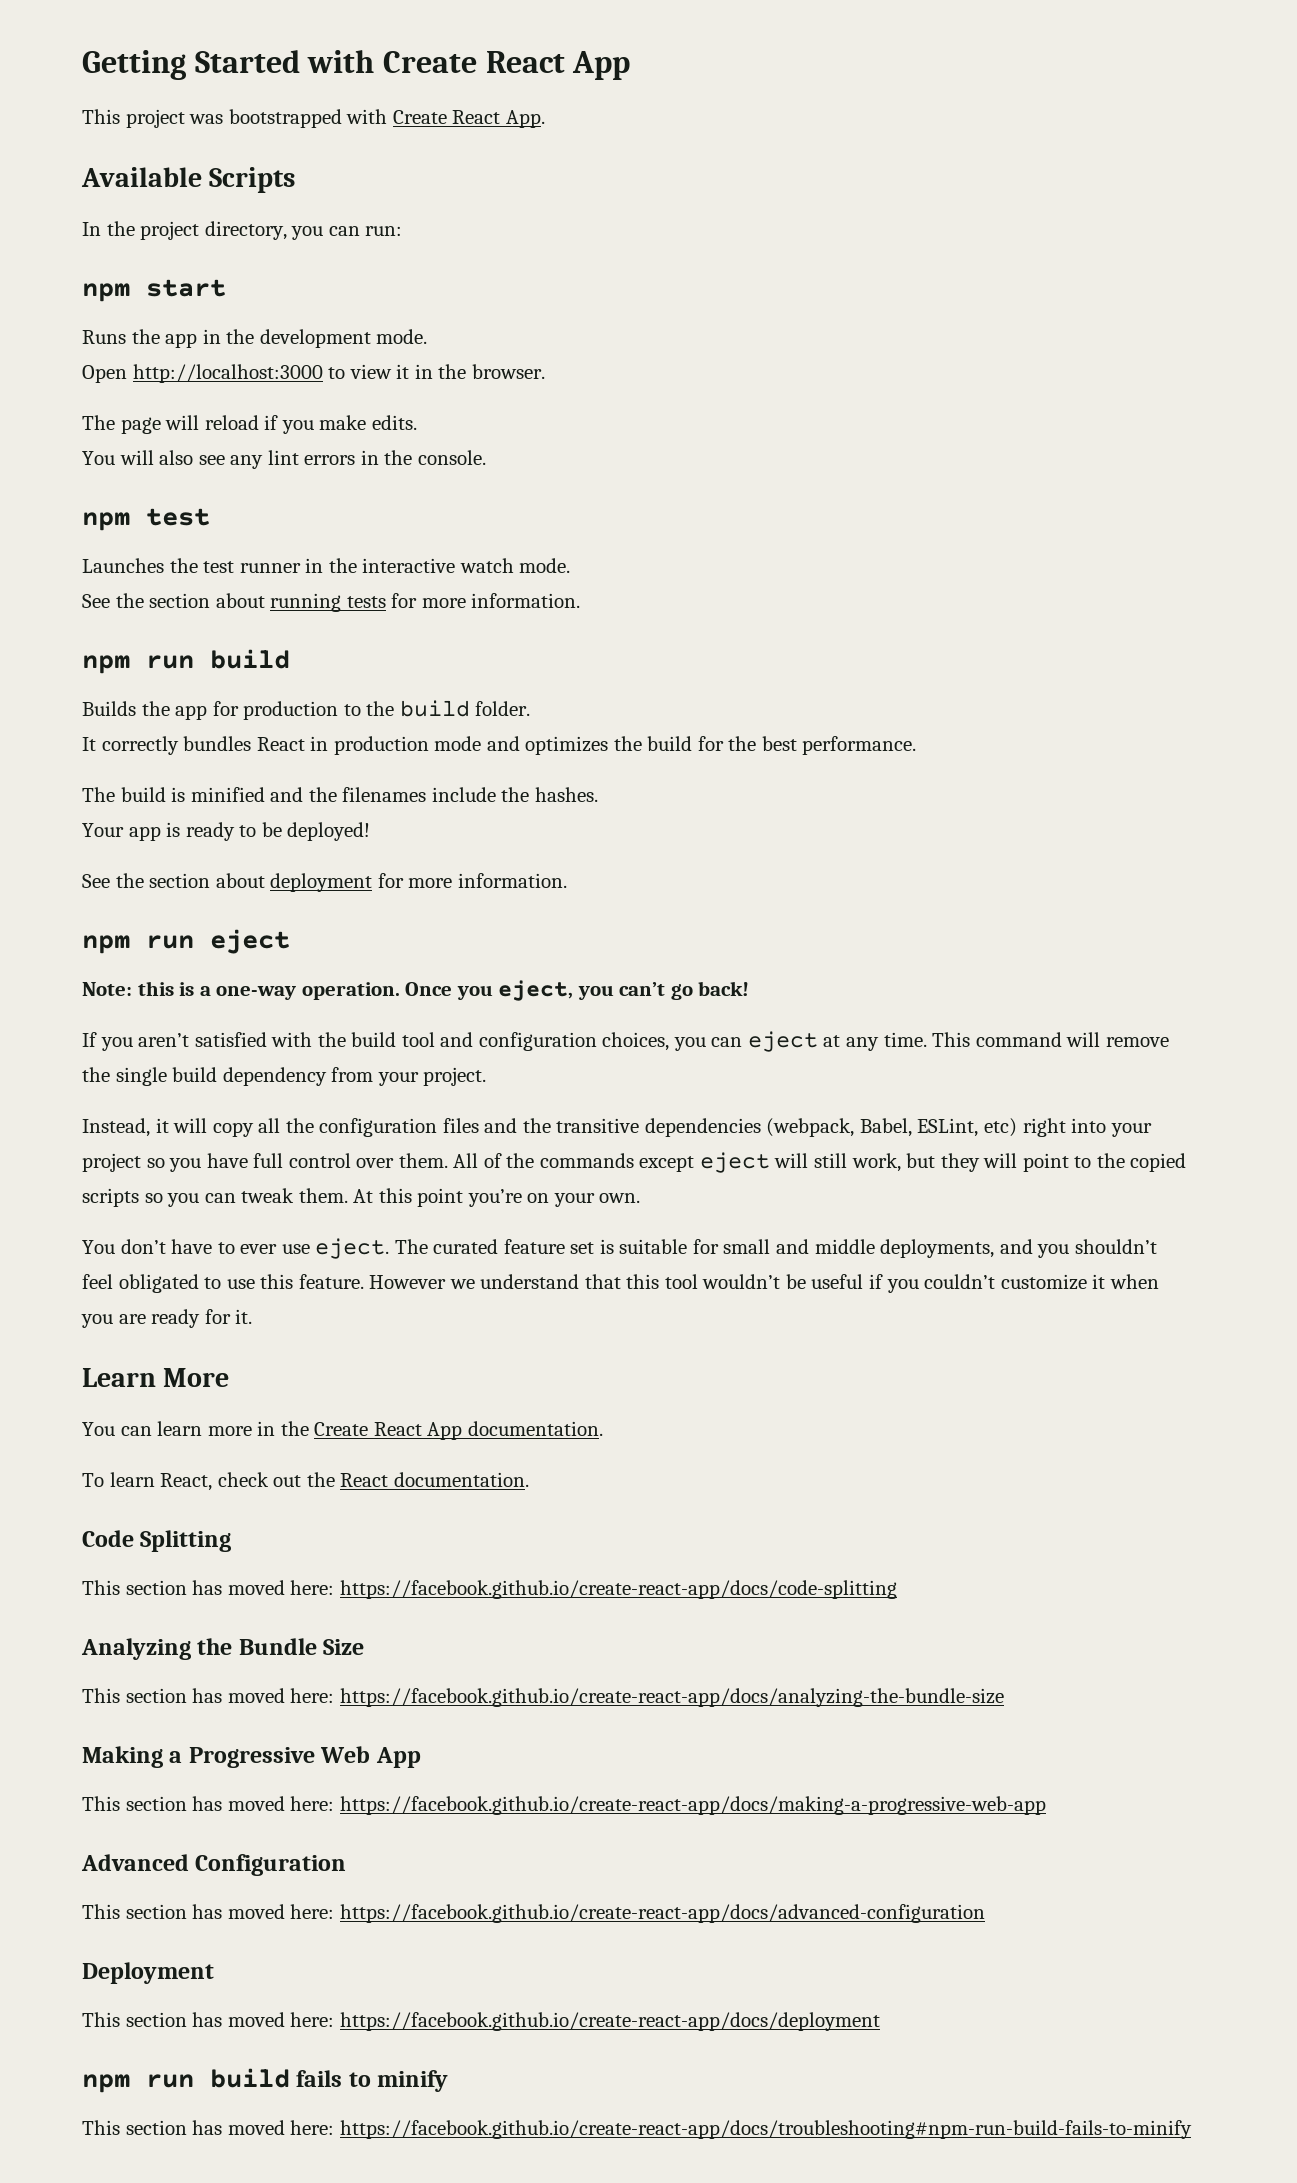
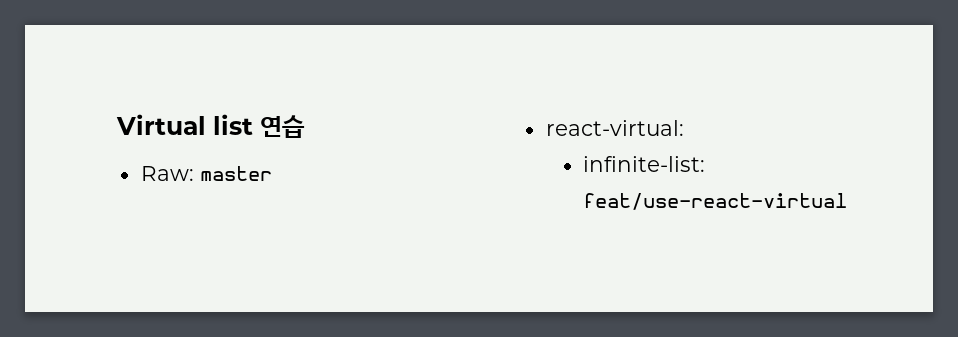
- Getting Started with Create React App
- This project was bootstrapped with Create React App.
- Available Scripts
- In the project directory, you can run:
- npm start
- Runs the app in the development mode.
- Open http://localhost:3000 to view it in the browser.
- The page will reload if you make edits.
- You will also see any lint errors in the console.
- npm test
- Launches the test runner in the interactive watch mode.
- See the section about running tests for more information.
- npm run build
- Builds the app for production to the build folder.
- It correctly bundles React in production mode and optimizes the build for the best performance.
- The build is minified and the filenames include the hashes.
- Your app is ready to be deployed!
- See the section about deployment for more information.
- npm run eject
- Note: this is a one-way operation. Once you eject, you can’t go back!
- If you aren’t satisfied with the build tool and configuration choices, you can eject at any time. This command will remove the single build dependency from your project.
- Instead, it will copy all the configuration files and the transitive dependencies (webpack, Babel, ESLint, etc) right into your project so you have full control over them. All of the commands except eject will still work, but they will point to the copied scripts so you can tweak them. At this point you’re on your own.
- You don’t have to ever use eject. The curated feature set is suitable for small and middle deployments, and you shouldn’t feel obligated to use this feature. However we understand that this tool wouldn’t be useful if you couldn’t customize it when you are ready for it.
- Learn More
- You can learn more in the Create React App documentation.
- To learn React, check out the React documentation.
- Code Splitting
- This section has moved here: https://facebook.github.io/create-react-app/docs/code-splitting
- Analyzing the Bundle Size
- This section has moved here: https://facebook.github.io/create-react-app/docs/analyzing-the-bundle-size
- Making a Progressive Web App
- This section has moved here: https://facebook.github.io/create-react-app/docs/making-a-progressive-web-app
- Advanced Configuration
- This section has moved here: https://facebook.github.io/create-react-app/docs/advanced-configuration
- Deployment
- This section has moved here: https://facebook.github.io/create-react-app/docs/deployment
- npm run build fails to minify
- This section has moved here: https://facebook.github.io/create-react-app/docs/troubleshooting#npm-run-build-fails-to-minify
+ Virtual list 연습
+ Raw: master
+ react-virtual:
+ infinite-list: feat/use-react-virtual

